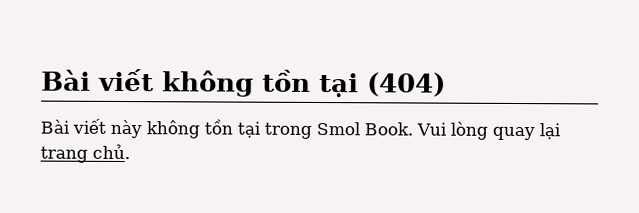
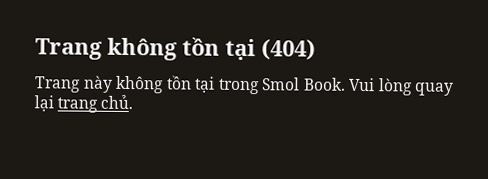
- Bài viết không tồn tại (404)
+ Trang không tồn tại (404)
- Bài viết này không tồn tại trong Smol Book.
+ Trang này không tồn tại trong Smol Book.

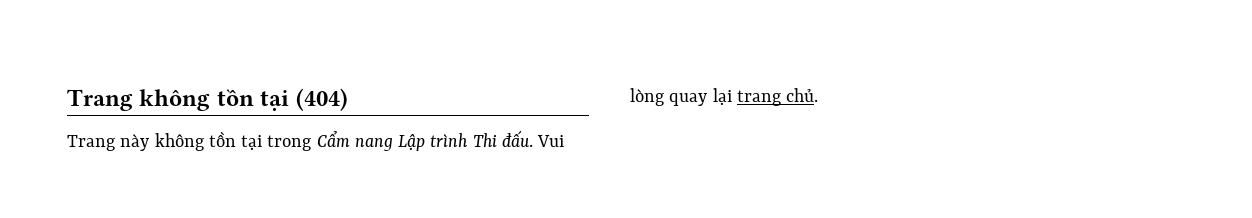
- Trang này không tồn tại trong Smol Book.
+ Trang này không tồn tại trong Cẩm nang Lập trình Thi đấu.

